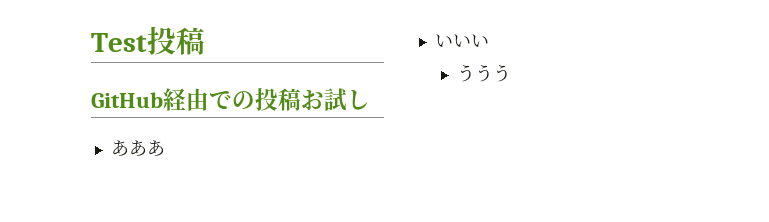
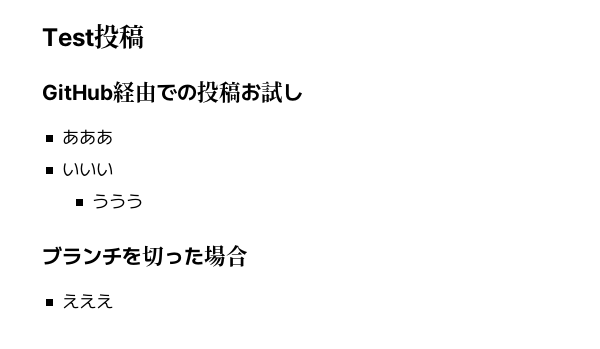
+ ブランチを切った場合
+ えええ

